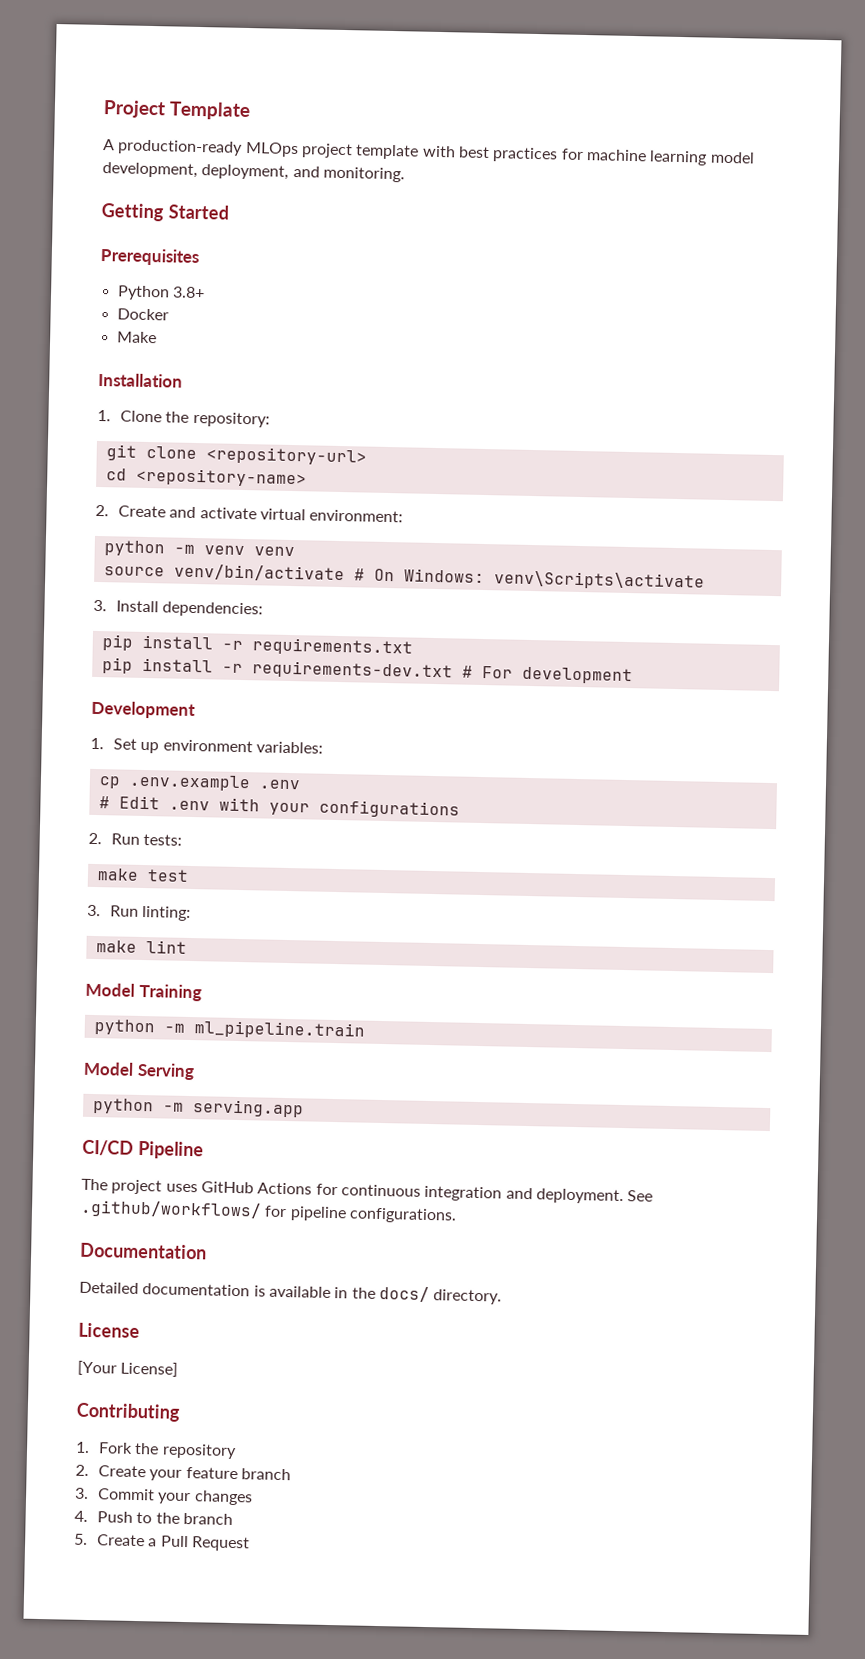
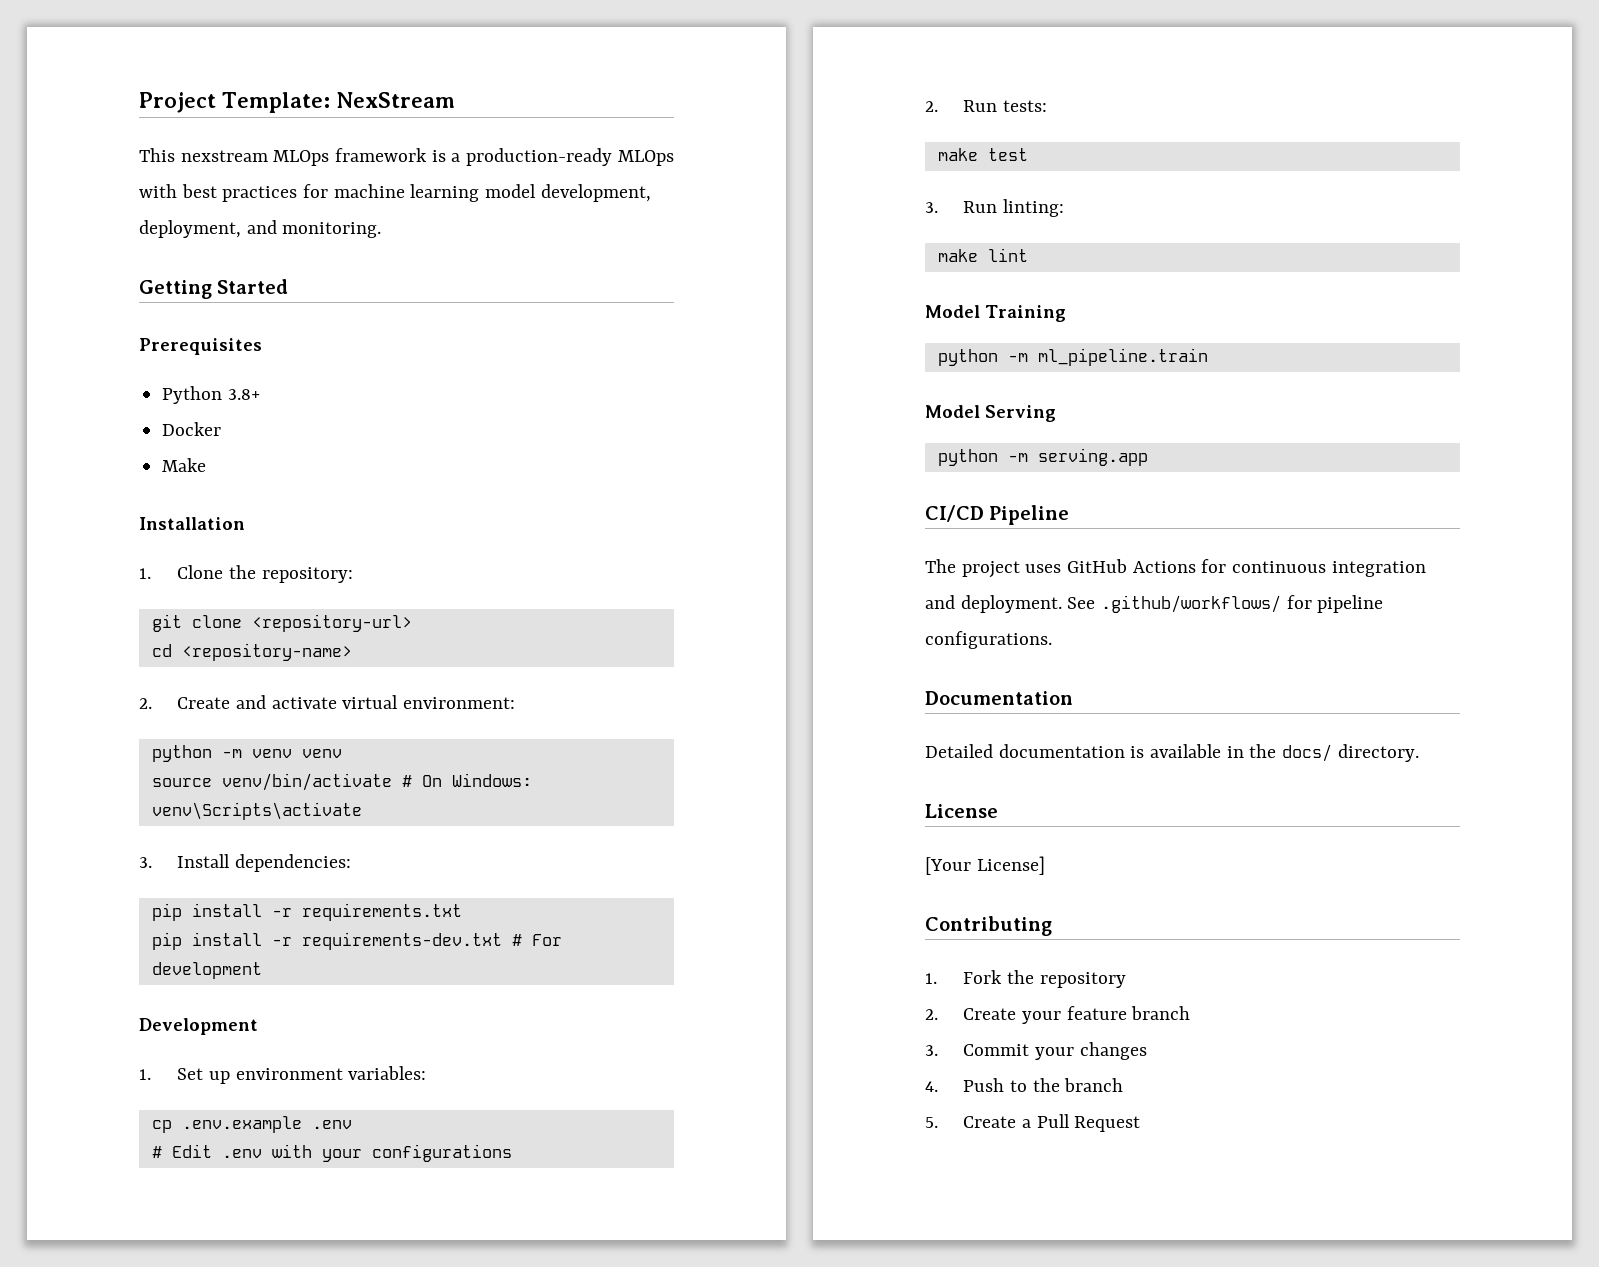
- Project Template
- A production-ready MLOps project template with best practices for machine learning model development, deployment, and monitoring.
+ Project Template: NexStream
+ This nexstream MLOps framework is a production-ready MLOps with best practices for machine learning model development, deployment, and monitoring.

